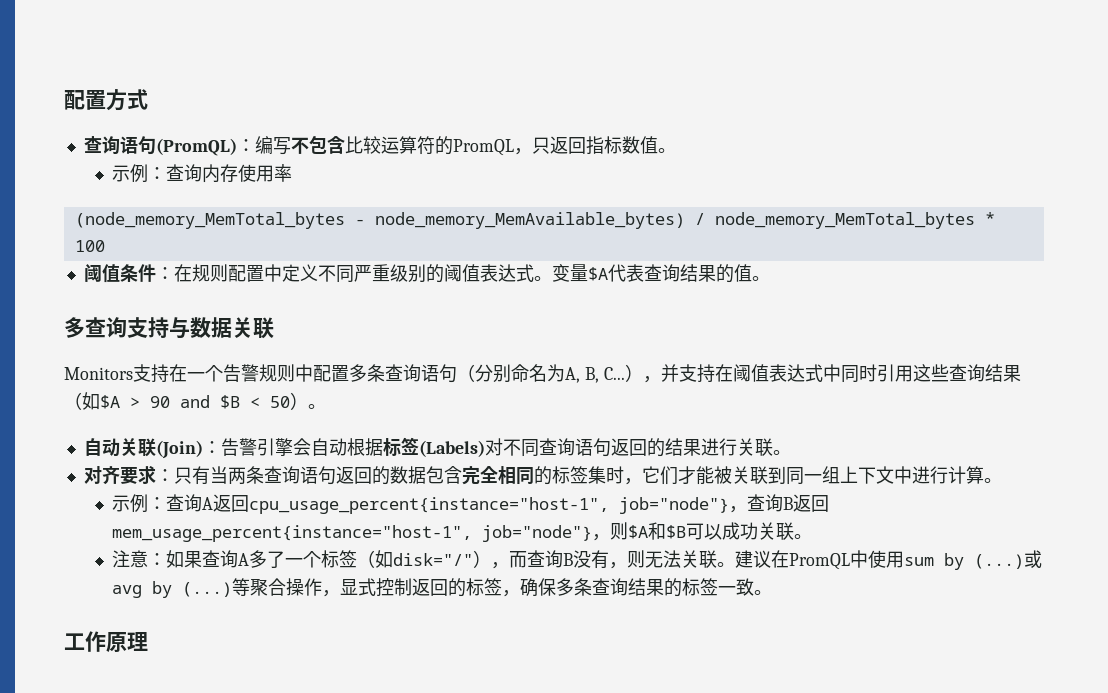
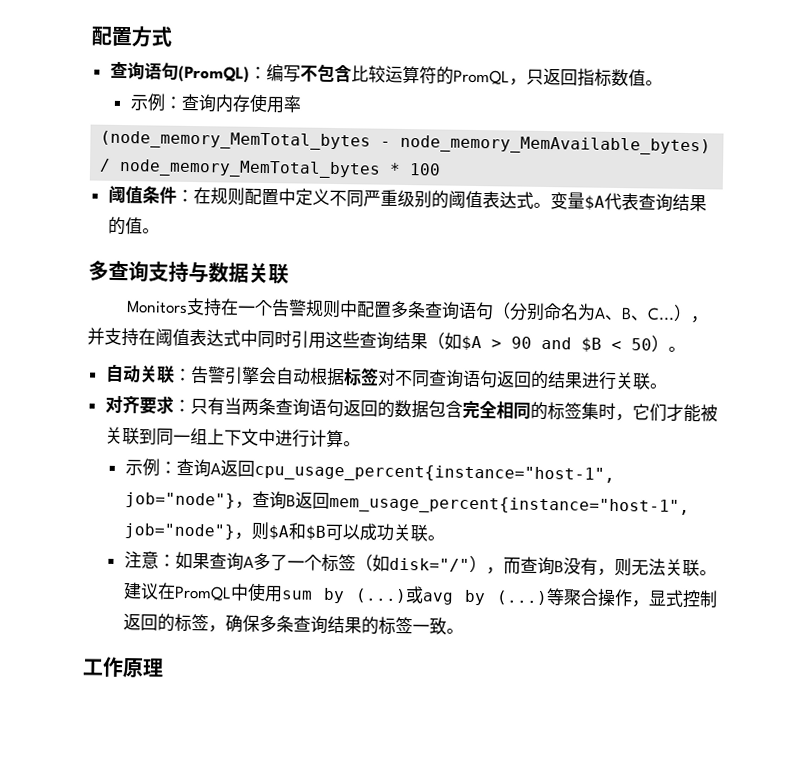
- Monitors支持在一个告警规则中配置多条查询语句（分别命名为A, B, C...），并支持在阈值表达式中同时引用这些查询结果（如$A > 90 and $B < 50）。
+ Monitors支持在一个告警规则中配置多条查询语句（分别命名为A、B、C...），并支持在阈值表达式中同时引用这些查询结果（如$A > 90 and $B < 50）。
- 自动关联(Join)：告警引擎会自动根据标签(Labels)对不同查询语句返回的结果进行关联。
+ 自动关联：告警引擎会自动根据标签对不同查询语句返回的结果进行关联。

